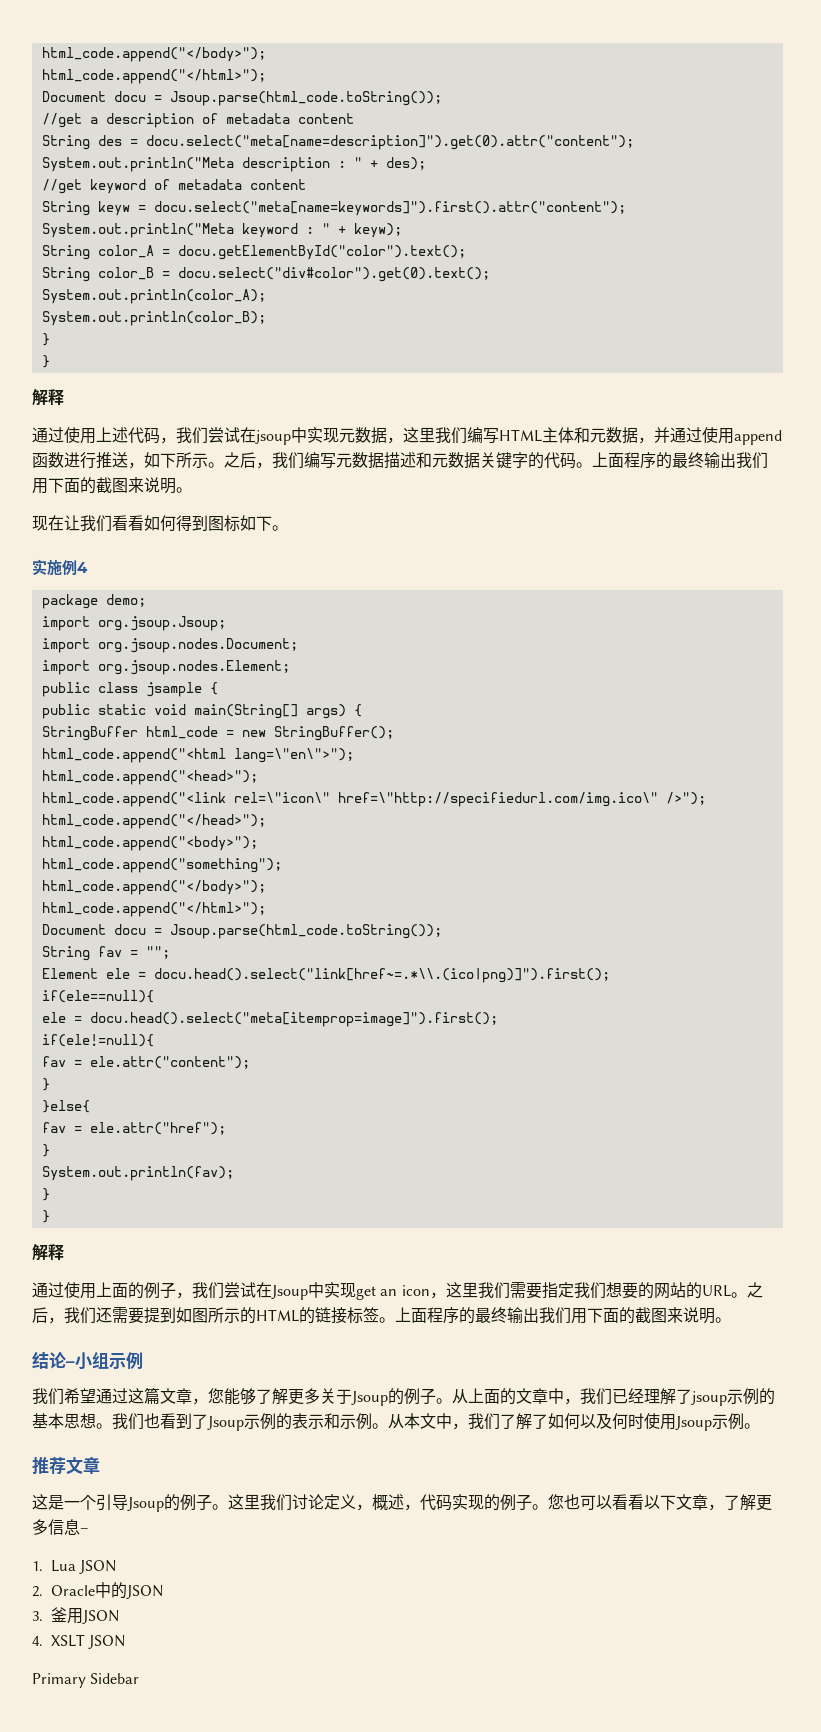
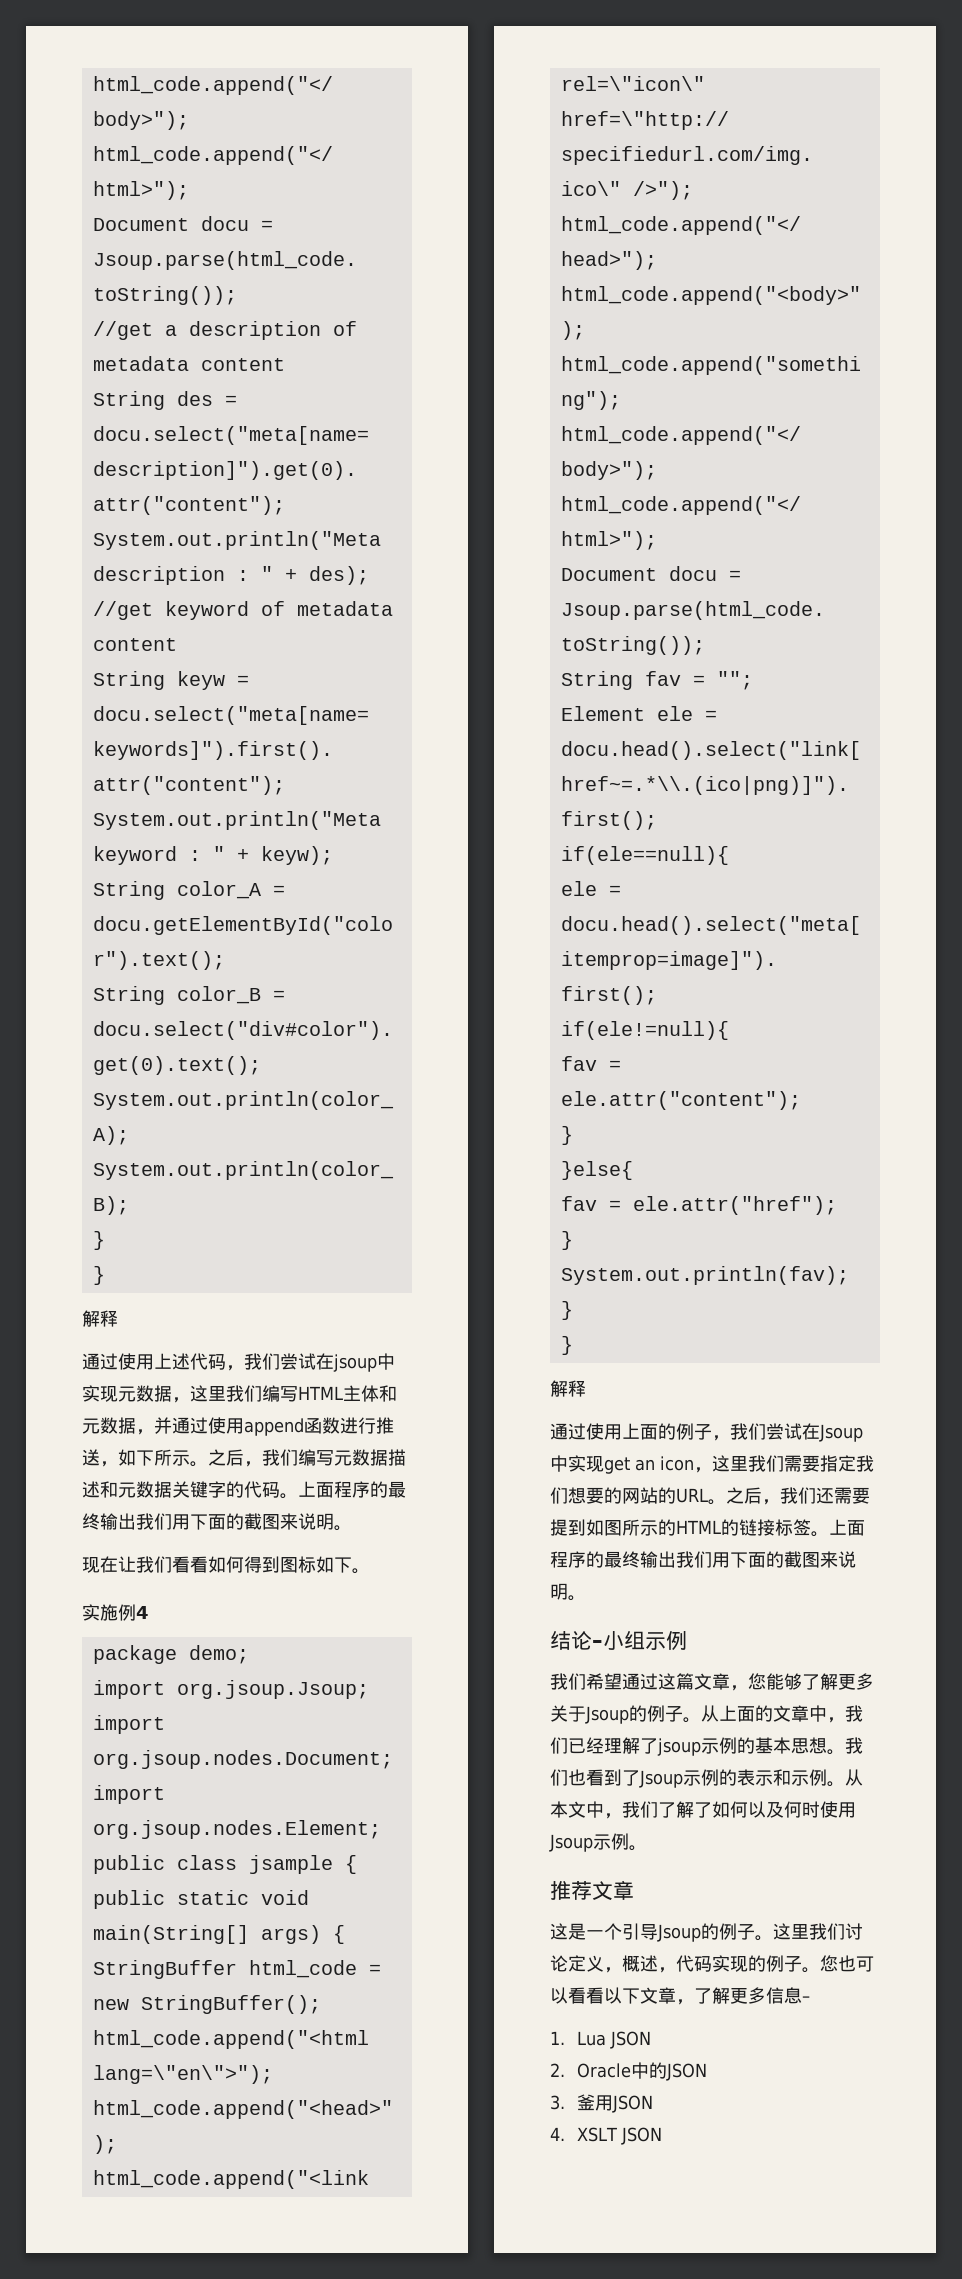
- Primary Sidebar

